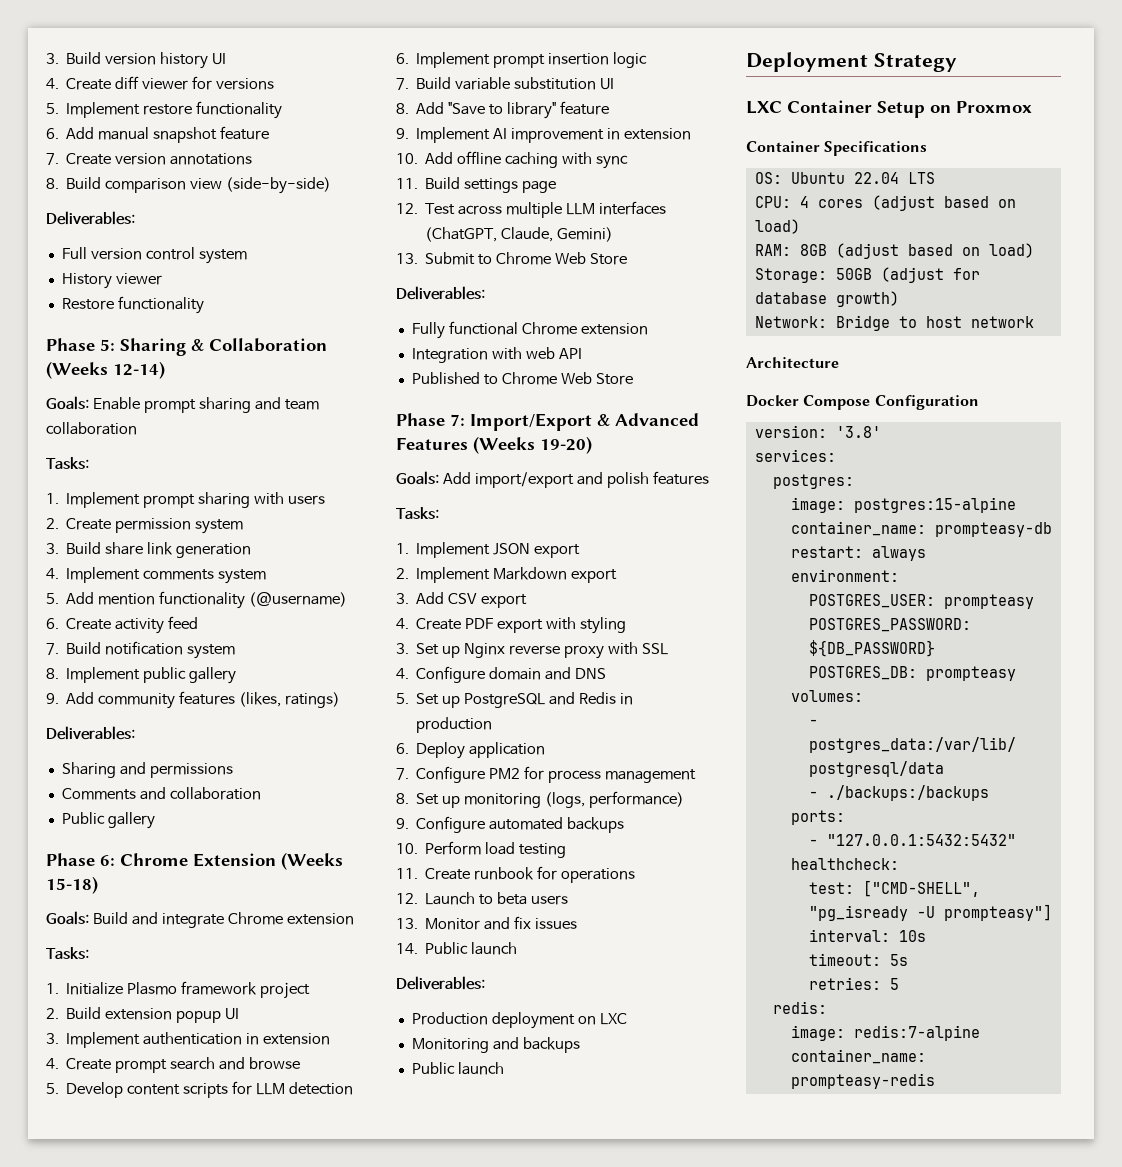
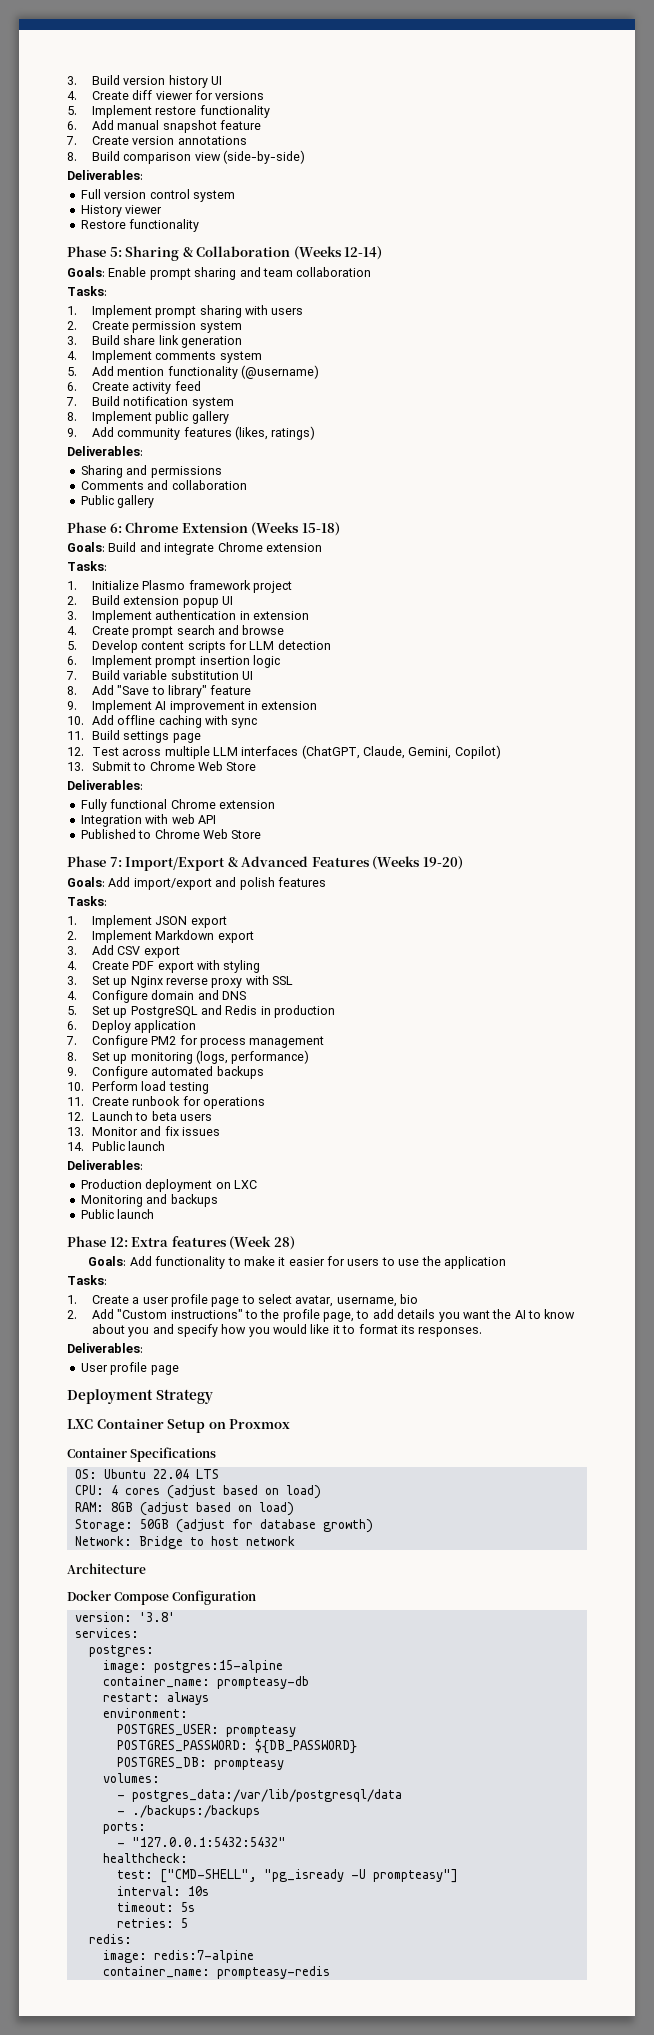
- 12. Test across multiple LLM interfaces (ChatGPT, Claude, Gemini)
+ 12. Test across multiple LLM interfaces (ChatGPT, Claude, Gemini, Copilot)
+ Phase 12: Extra features (Week 28)
+ Goals: Add functionality to make it easier for users to use the application
+ Tasks:
+ 1. Create a user profile page to select avatar, username, bio
+ 2. Add "Custom instructions" to the profile page, to add details you want the AI to know about you and specify how you would like it to format its responses.
+ Deliverables:
+ User profile page

